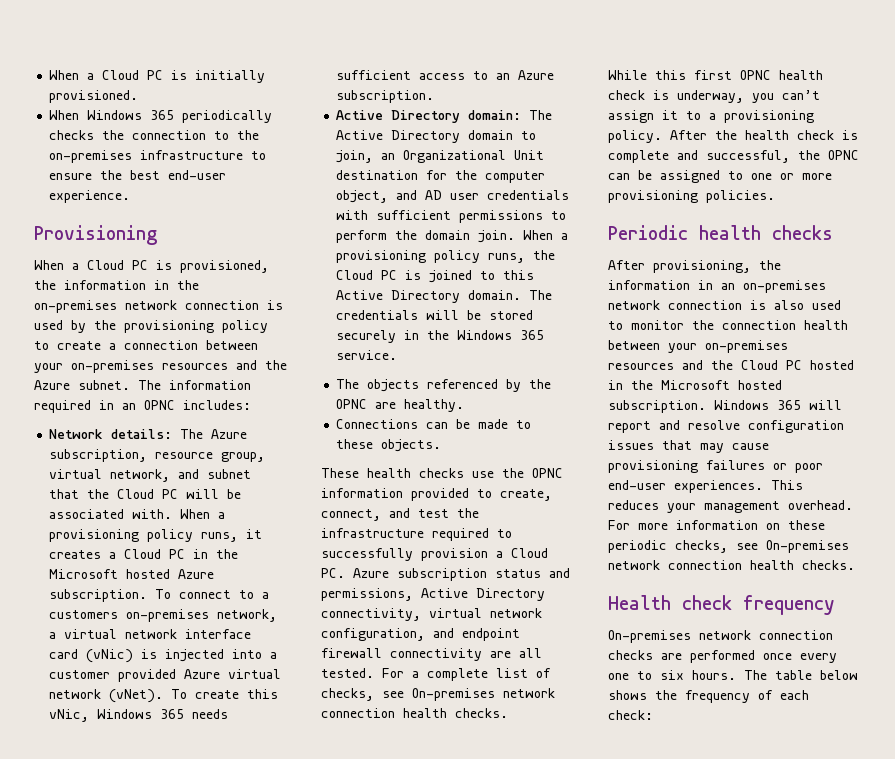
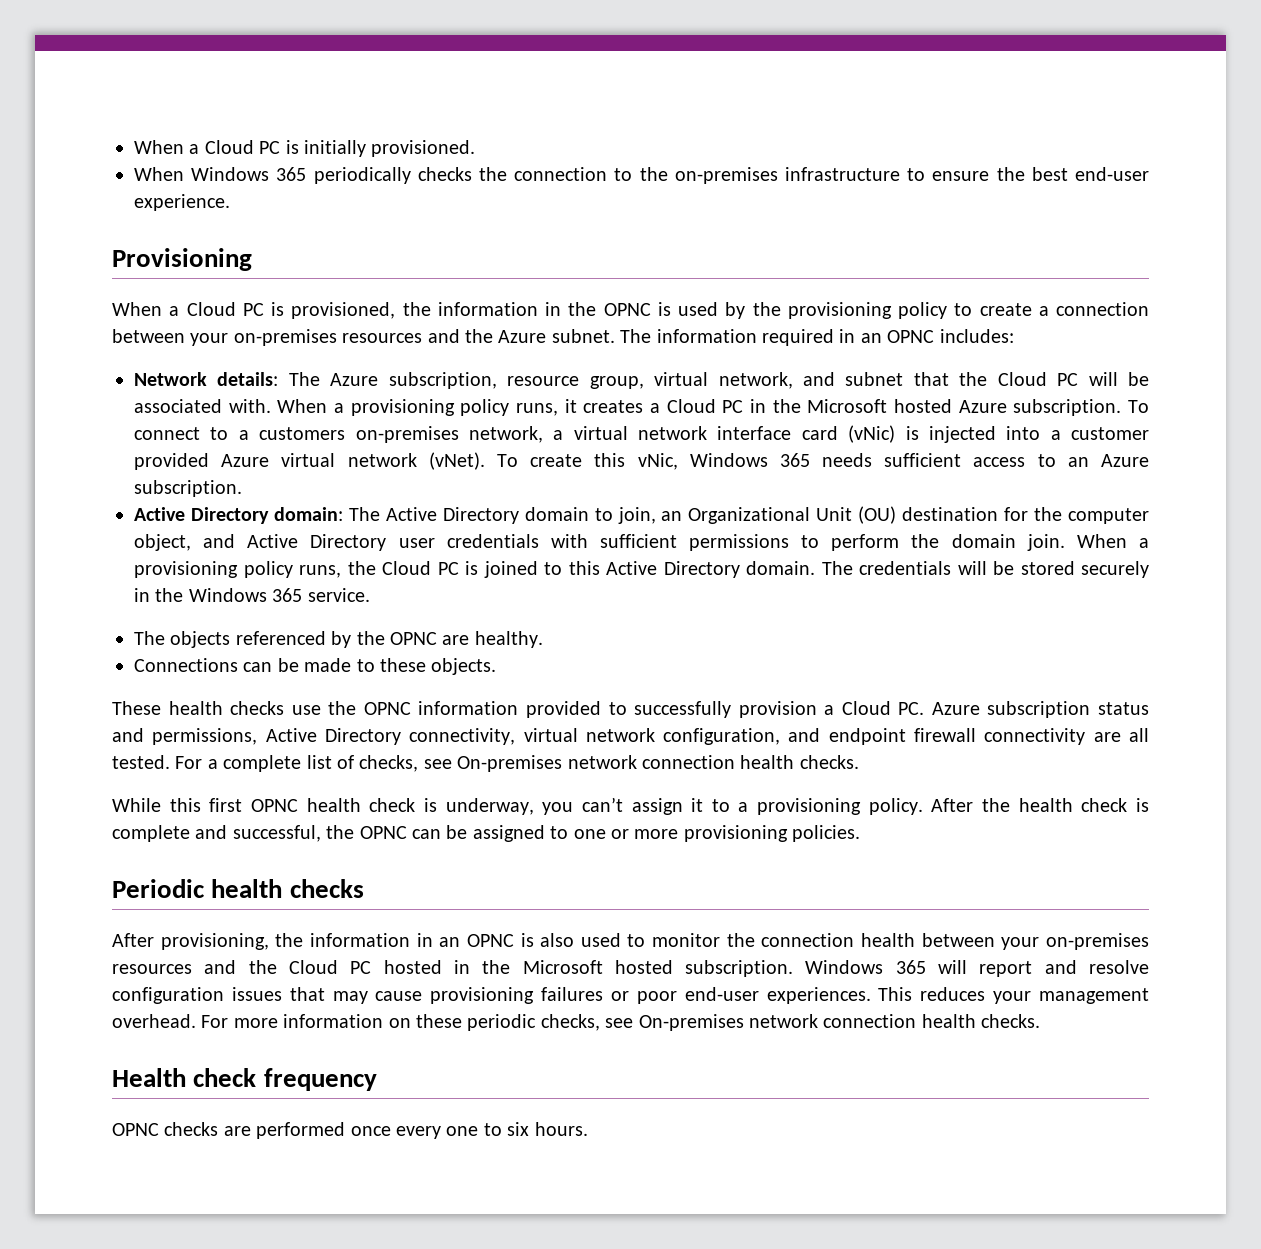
- When a Cloud PC is provisioned, the information in the on-premises network connection is used by the provisioning policy to create a connection between your on-premises resources and the Azure subnet.
+ When a Cloud PC is provisioned, the information in the OPNC is used by the provisioning policy to create a connection between your on-premises resources and the Azure subnet.
- Active Directory domain: The Active Directory domain to join, an Organizational Unit destination for the computer object, and AD user credentials with sufficient permissions to perform the domain join.
+ Active Directory domain: The Active Directory domain to join, an Organizational Unit (OU) destination for the computer object, and Active Directory user credentials with sufficient permissions to perform the domain join.
- These health checks use the OPNC information provided to create, connect, and test the infrastructure required to successfully provision a Cloud PC. Azure subscription status and permissions, Active Directory connectivity, virtual network configuration, and endpoint firewall connectivity are all tested.
+ These health checks use the OPNC information provided to successfully provision a Cloud PC. Azure subscription status and permissions, Active Directory connectivity, virtual network configuration, and endpoint firewall connectivity are all tested.
- After provisioning, the information in an on-premises network connection is also used to monitor the connection health between your on-premises resources and the Cloud PC hosted in the Microsoft hosted subscription.
+ After provisioning, the information in an OPNC is also used to monitor the connection health between your on-premises resources and the Cloud PC hosted in the Microsoft hosted subscription.
- On-premises network connection checks are performed once every one to six hours. The table below shows the frequency of each check:
+ OPNC checks are performed once every one to six hours.

